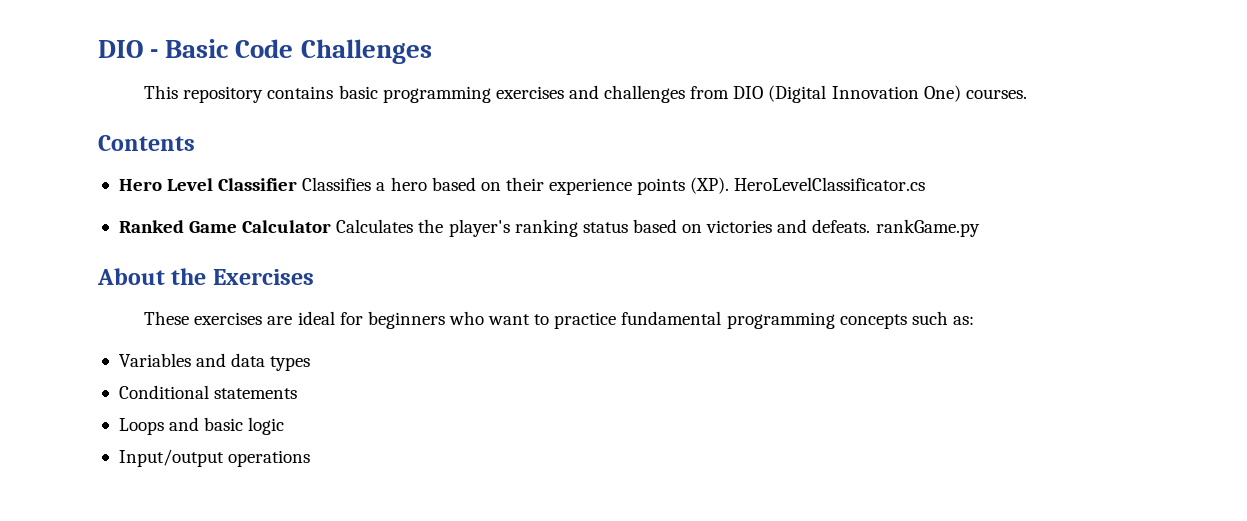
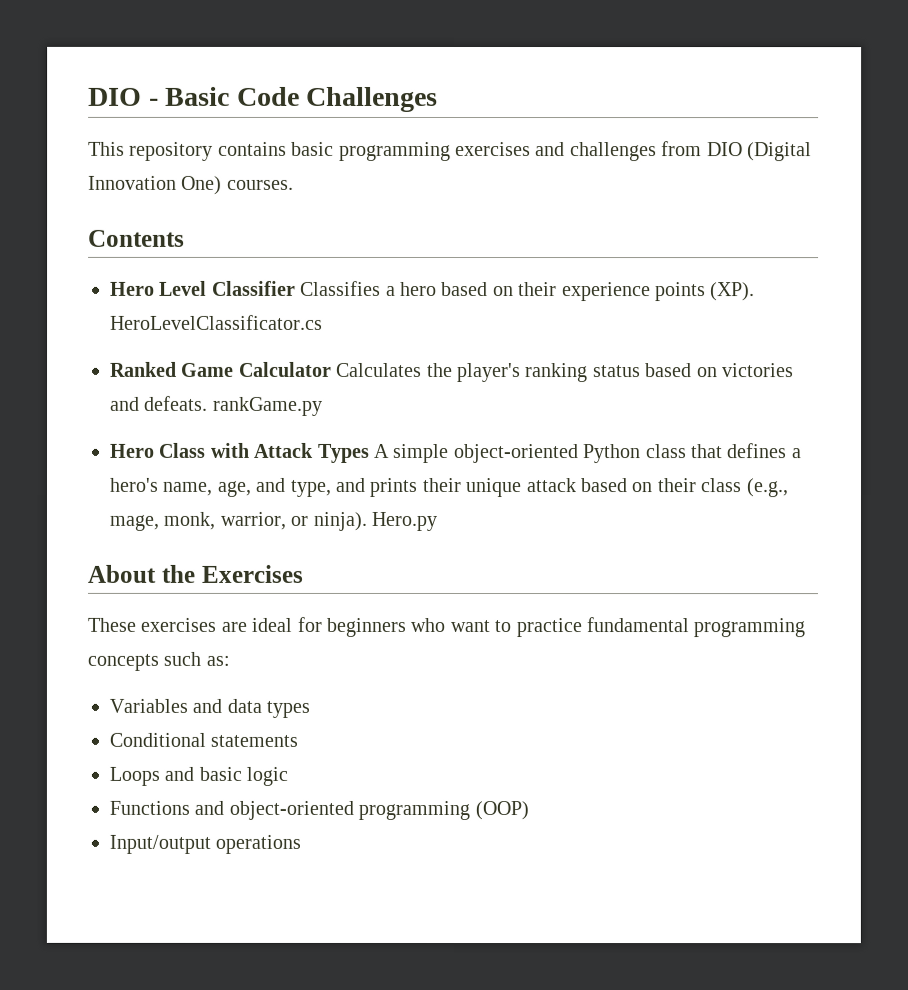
+ Hero Class with Attack Types A simple object-oriented Python class that defines a hero's name, age, and type, and prints their unique attack based on their class (e.g., mage, monk, warrior, or ninja). Hero.py
+ Functions and object-oriented programming (OOP)

